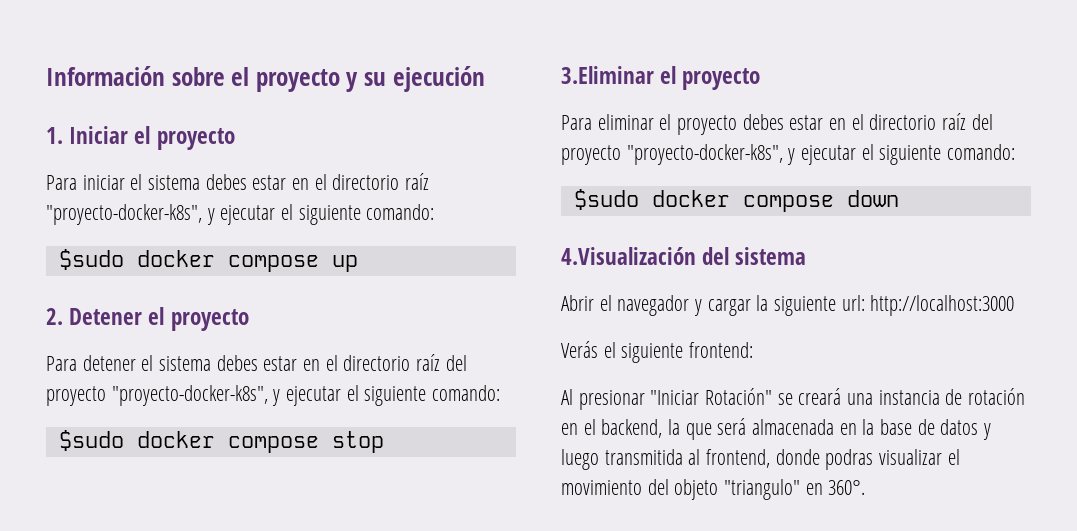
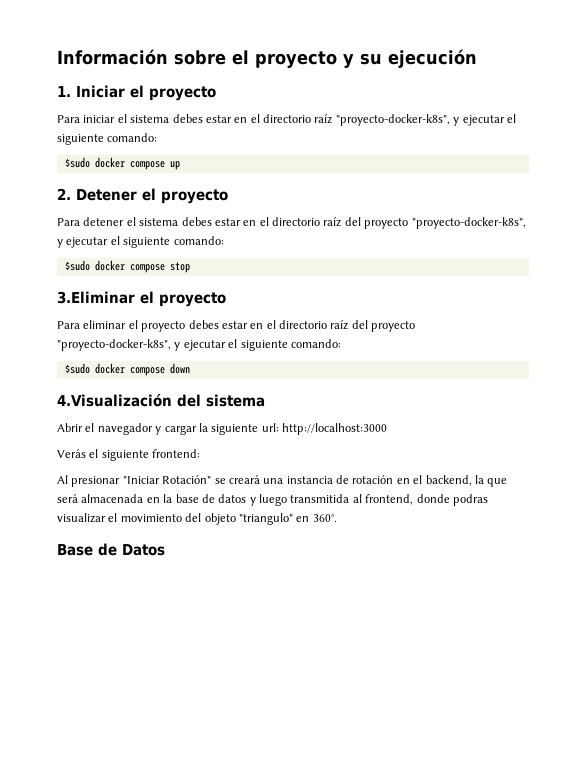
+ Base de Datos

